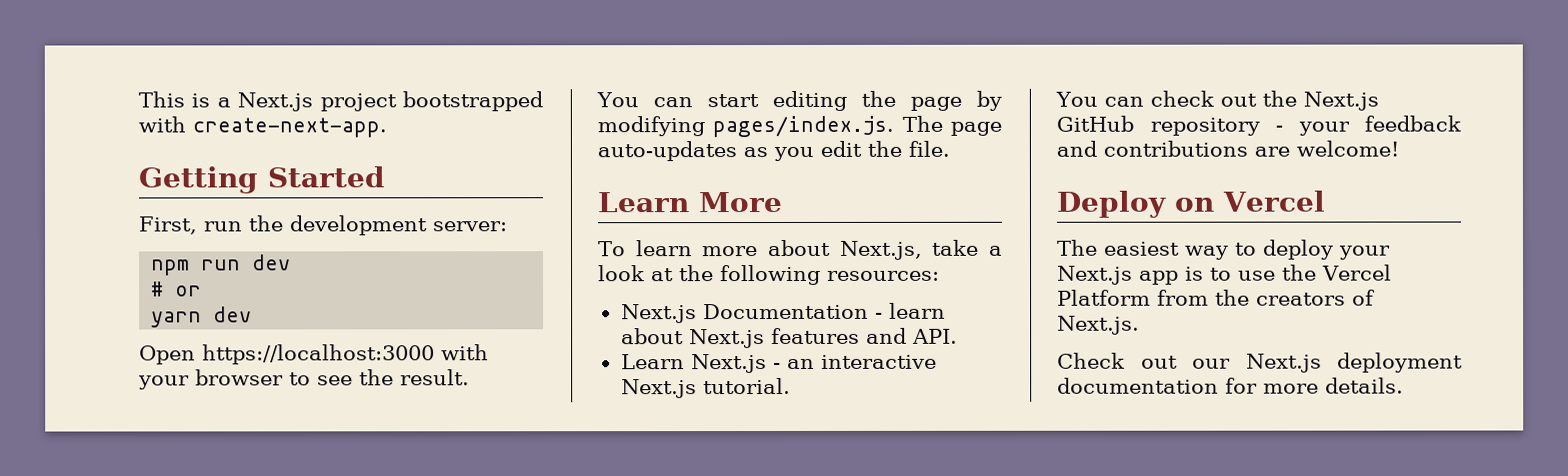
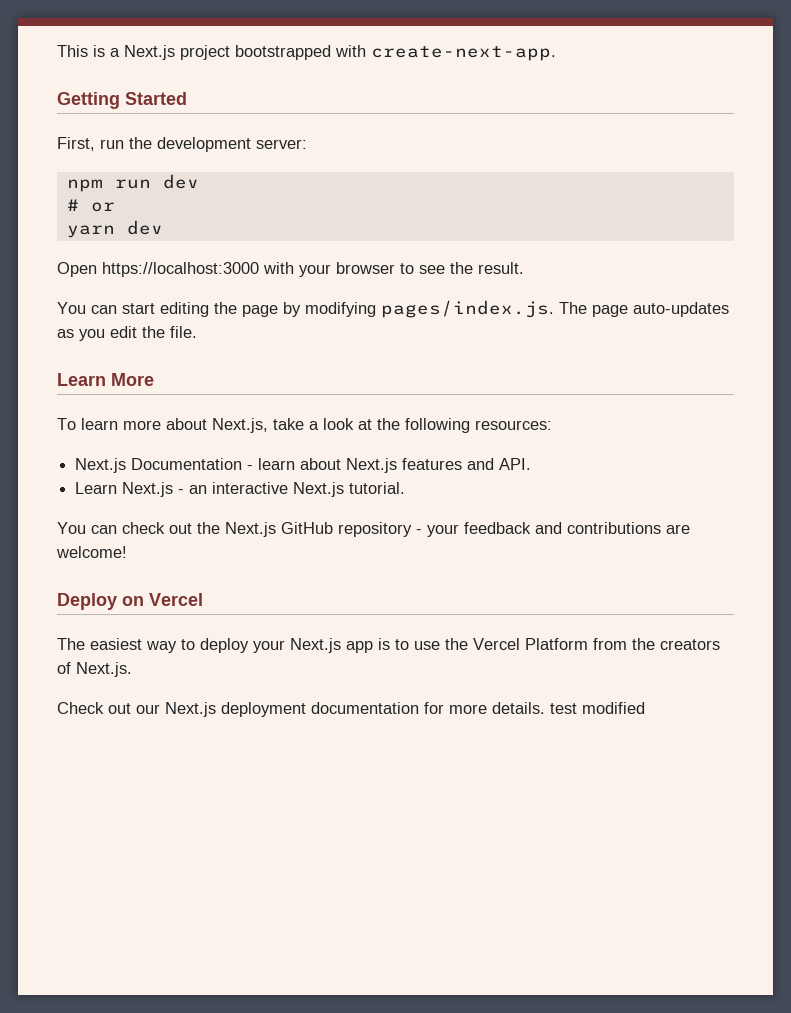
- Check out our Next.js deployment documentation for more details.
+ Check out our Next.js deployment documentation for more details. test modified

